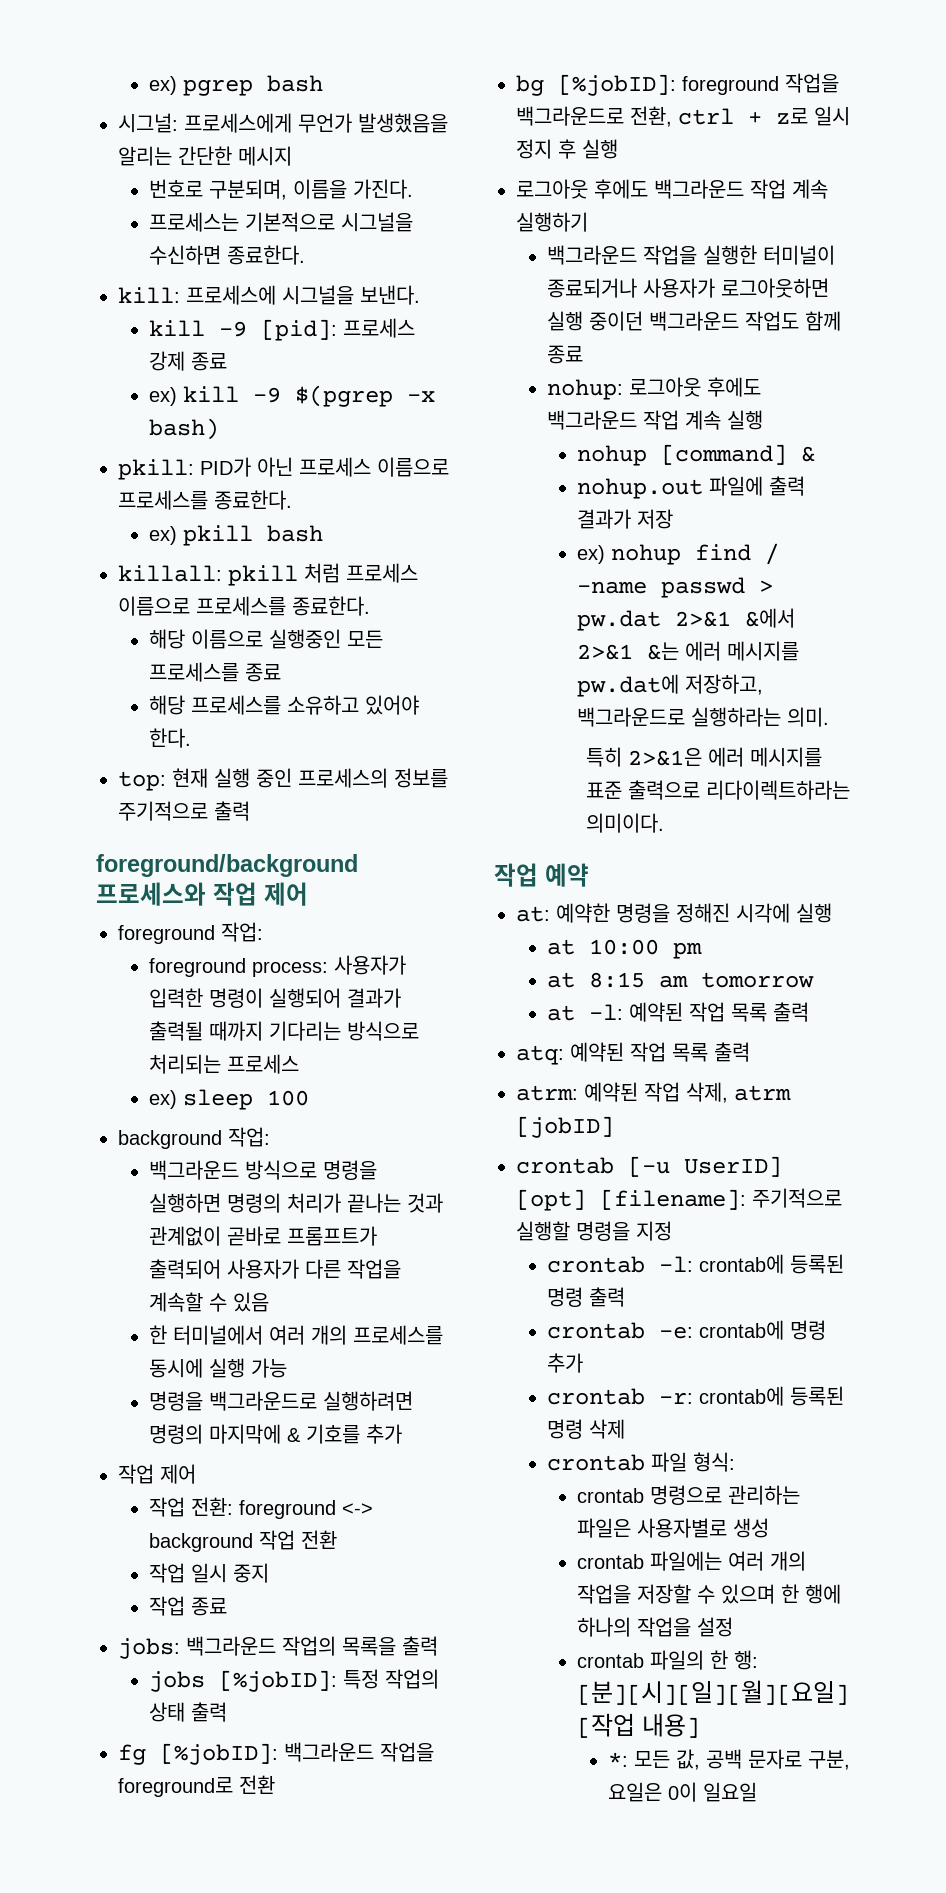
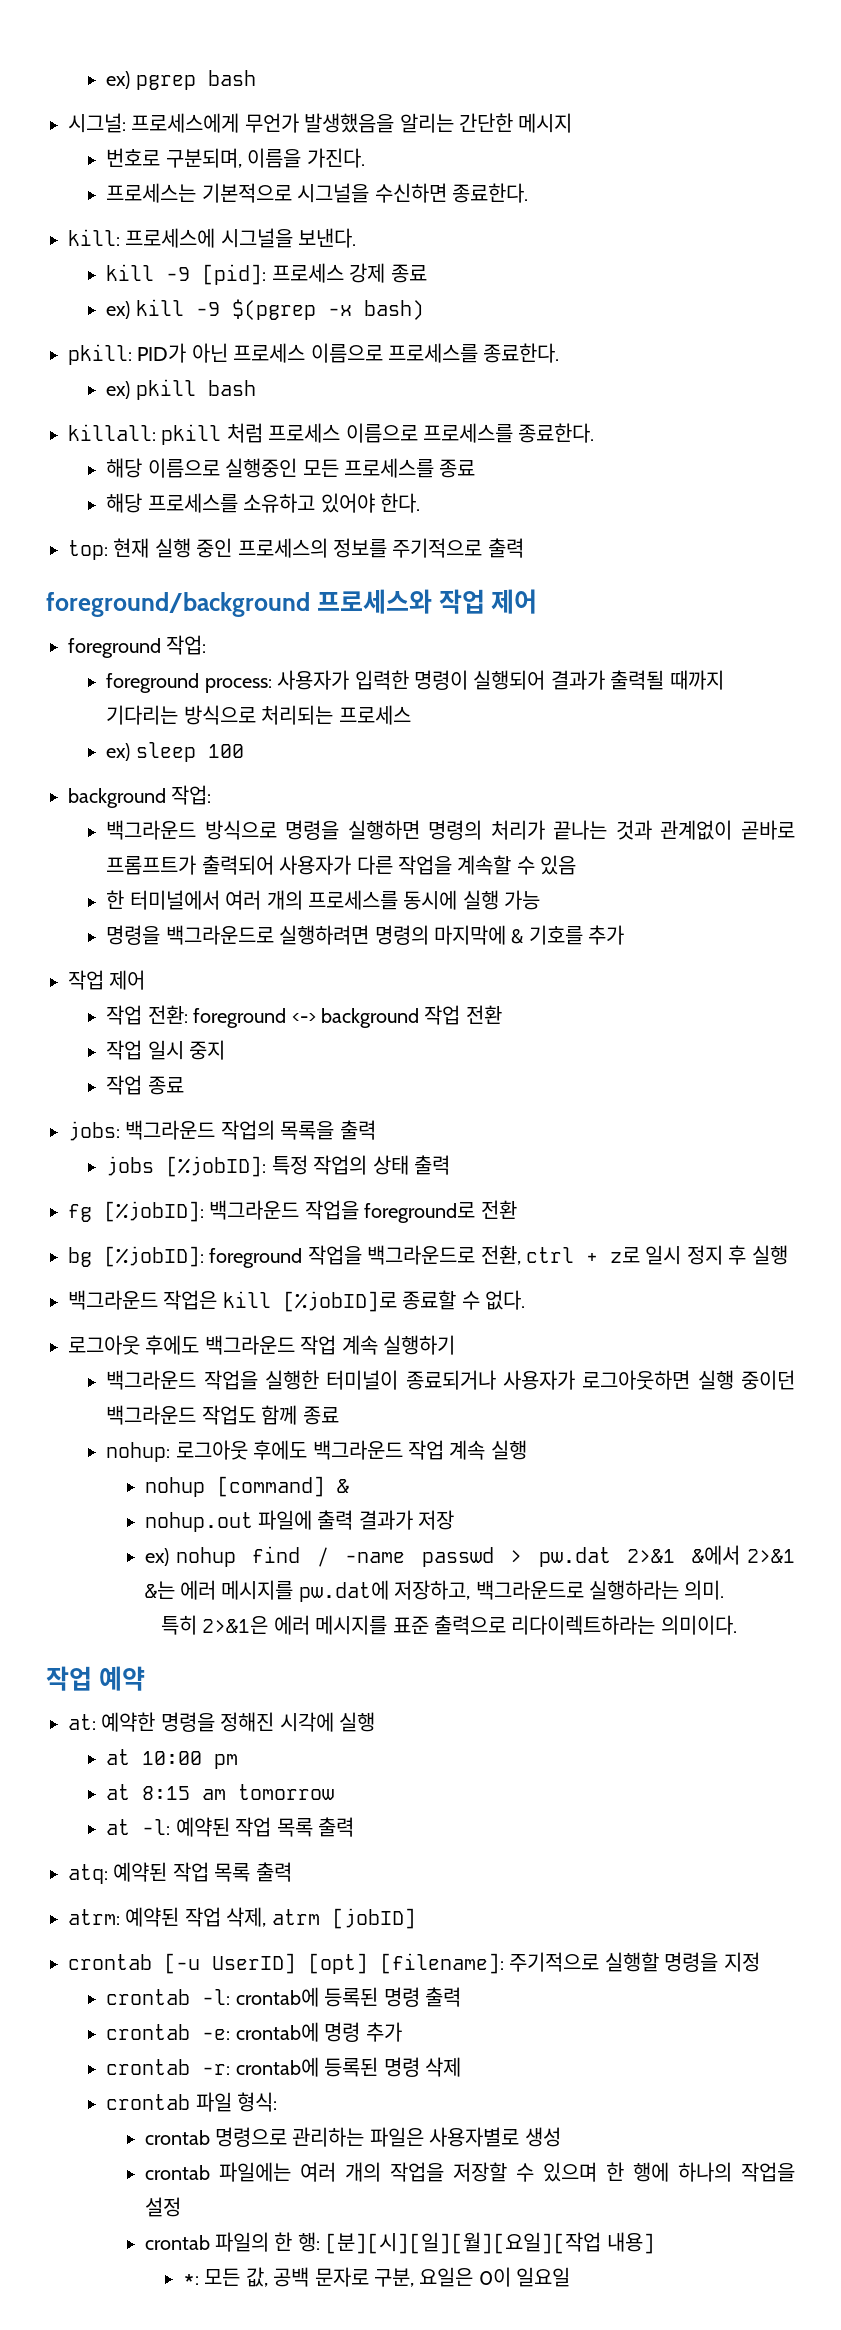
+ 백그라운드 작업은 kill [%jobID]로 종료할 수 없다.

